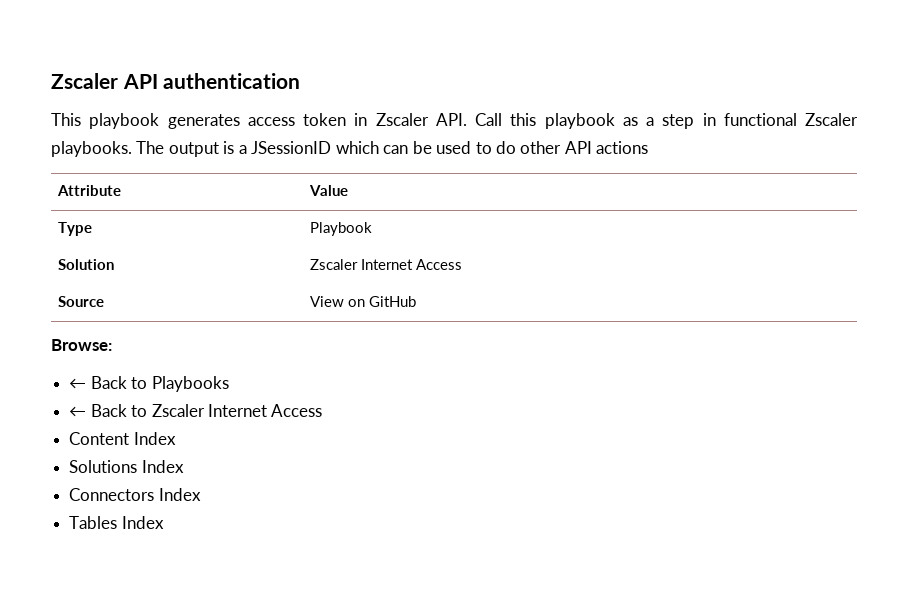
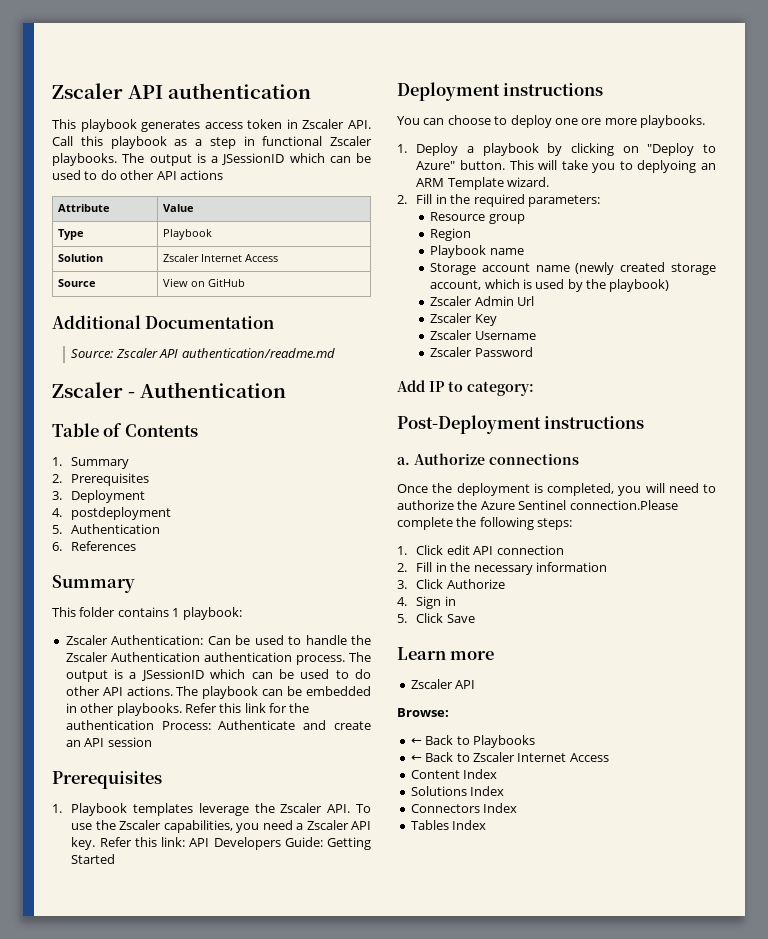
+ Additional Documentation
+ Source: Zscaler API authentication/readme.md
+ Zscaler - Authentication
+ Table of Contents
+ 1. Summary
+ 2. Prerequisites
+ 3. Deployment
+ 4. postdeployment
+ 5. Authentication
+ 6. References
+ Summary
+ This folder contains 1 playbook:
+ Zscaler Authentication: Can be used to handle the Zscaler Authentication authentication process. The output is a JSessionID which can be used to do other API actions. The playbook can be embedded in other playbooks. Refer this link for the authentication Process: Authenticate and create an API session
+ Prerequisites
+ 1. Playbook templates leverage the Zscaler API. To use the Zscaler capabilities, you need a Zscaler API key. Refer this link: API Developers Guide: Getting Started
+ Deployment instructions
+ You can choose to deploy one ore more playbooks.
+ 1. Deploy a playbook by clicking on "Deploy to Azure" button. This will take you to deplyoing an ARM Template wizard.
+ 2. Fill in the required parameters:
+ Resource group
+ Region
+ Playbook name
+ Storage account name (newly created storage account, which is used by the playbook)
+ Zscaler Admin Url
+ Zscaler Key
+ Zscaler Username
+ Zscaler Password
+ Add IP to category:
+ Post-Deployment instructions
+ a. Authorize connections
+ Once the deployment is completed, you will need to authorize the Azure Sentinel connection.Please complete the following steps:
+ 1. Click edit API connection
+ 2. Fill in the necessary information
+ 3. Click Authorize
+ 4. Sign in
+ 5. Click Save
+ Learn more
+ Zscaler API

